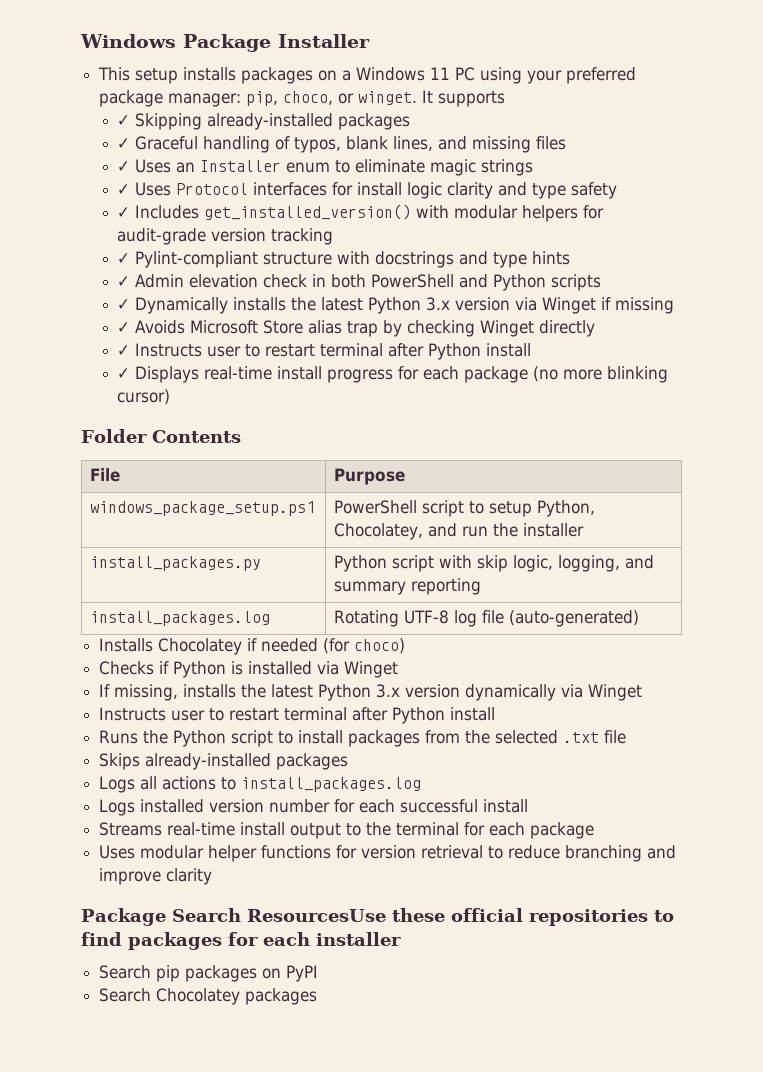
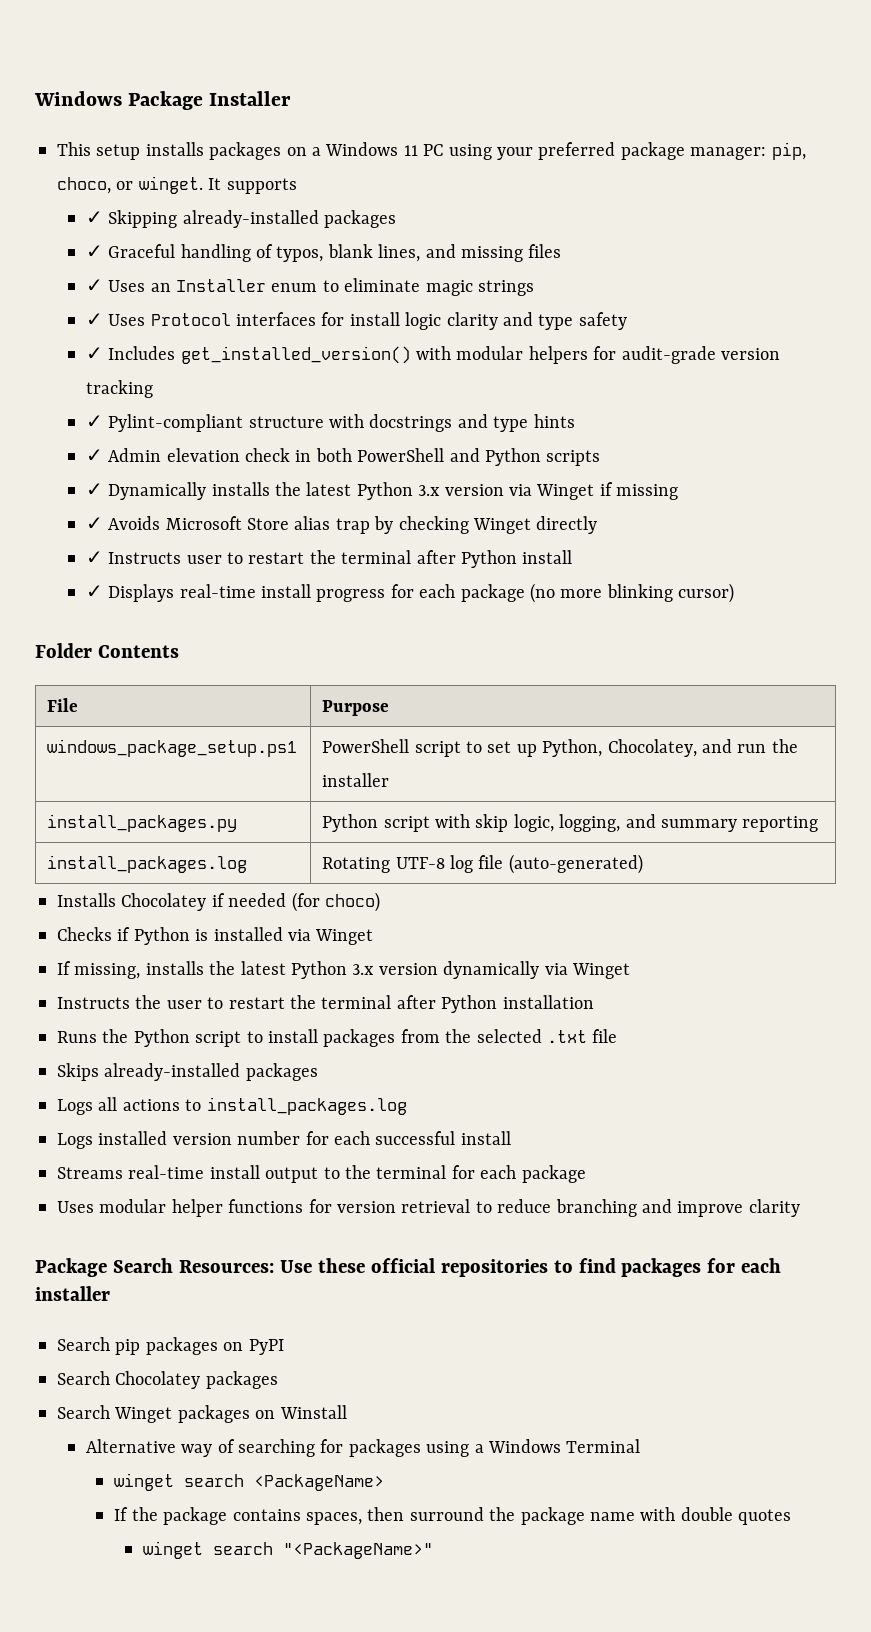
- ✓ Instructs user to restart terminal after Python install
+ ✓ Instructs user to restart the terminal after Python install
- windows_package_setup.ps1 | PowerShell script to setup Python, Chocolatey, and run the installer
+ windows_package_setup.ps1 | PowerShell script to set up Python, Chocolatey, and run the installer
  If missing, installs the latest Python 3.x version dynamically via Winget
- Instructs user to restart terminal after Python install
+ Instructs the user to restart the terminal after Python installation
- Package Search ResourcesUse these official repositories to find packages for each installer
+ Package Search Resources: Use these official repositories to find packages for each installer
+ Search Winget packages on Winstall
+ Alternative way of searching for packages using a Windows Terminal
+ winget search <PackageName>
+ If the package contains spaces, then surround the package name with double quotes
+ winget search "<PackageName>"

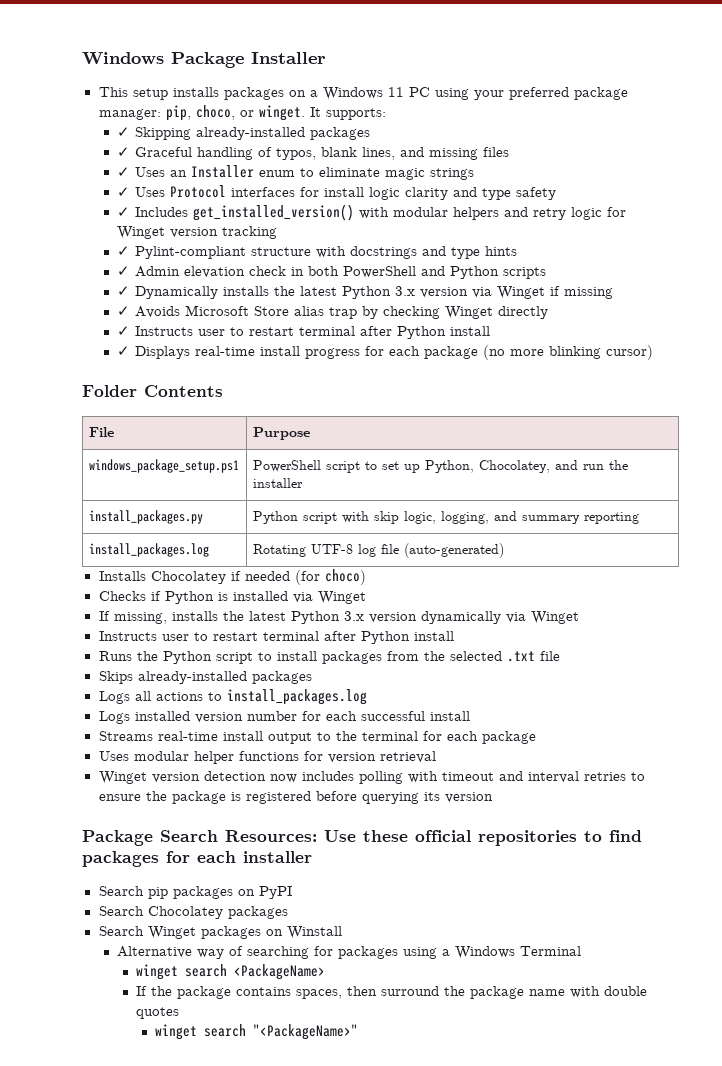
- It supports
+ It supports:
- ✓ Includes get_installed_version() with modular helpers for audit-grade version tracking
+ ✓ Includes get_installed_version() with modular helpers and retry logic for Winget version tracking
- ✓ Instructs user to restart the terminal after Python install
+ ✓ Instructs user to restart terminal after Python install
  If missing, installs the latest Python 3.x version dynamically via Winget
- Instructs the user to restart the terminal after Python installation
+ Instructs user to restart terminal after Python install
- Uses modular helper functions for version retrieval to reduce branching and improve clarity
+ Uses modular helper functions for version retrieval
+ Winget version detection now includes polling with timeout and interval retries to ensure the package is registered before querying its version

